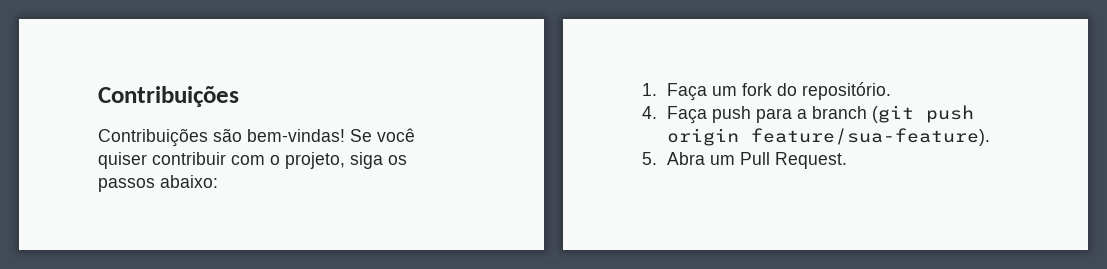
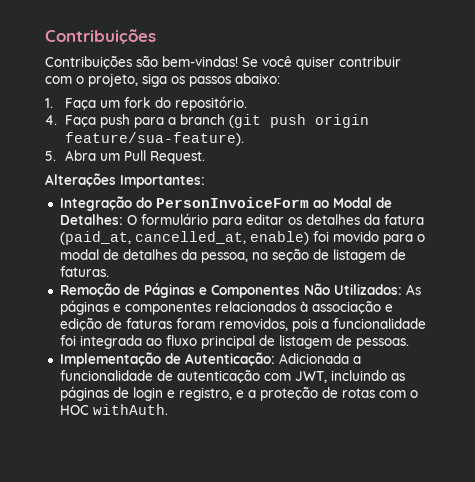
+ Alterações Importantes:
+ Integração do PersonInvoiceForm ao Modal de Detalhes: O formulário para editar os detalhes da fatura (paid_at, cancelled_at, enable) foi movido para o modal de detalhes da pessoa, na seção de listagem de faturas.
+ Remoção de Páginas e Componentes Não Utilizados: As páginas e componentes relacionados à associação e edição de faturas foram removidos, pois a funcionalidade foi integrada ao fluxo principal de listagem de pessoas.
+ Implementação de Autenticação: Adicionada a funcionalidade de autenticação com JWT, incluindo as páginas de login e registro, e a proteção de rotas com o HOC withAuth.

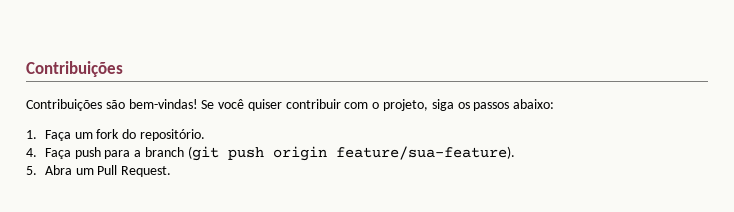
- Alterações Importantes:
- Integração do PersonInvoiceForm ao Modal de Detalhes: O formulário para editar os detalhes da fatura (paid_at, cancelled_at, enable) foi movido para o modal de detalhes da pessoa, na seção de listagem de faturas.
- Remoção de Páginas e Componentes Não Utilizados: As páginas e componentes relacionados à associação e edição de faturas foram removidos, pois a funcionalidade foi integrada ao fluxo principal de listagem de pessoas.
- Implementação de Autenticação: Adicionada a funcionalidade de autenticação com JWT, incluindo as páginas de login e registro, e a proteção de rotas com o HOC withAuth.

